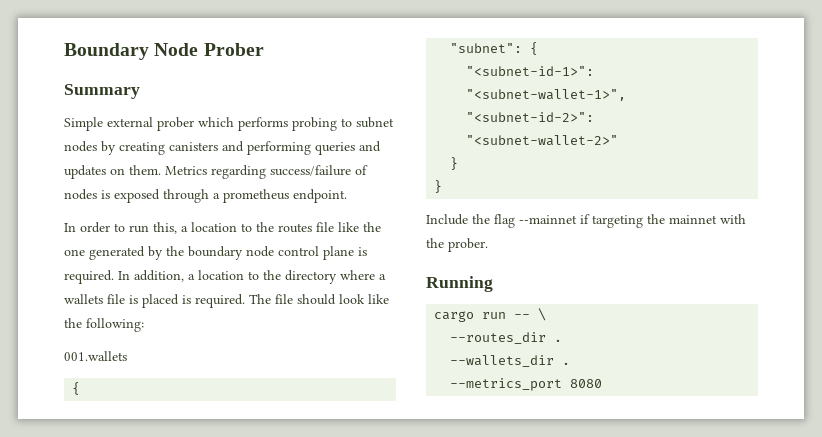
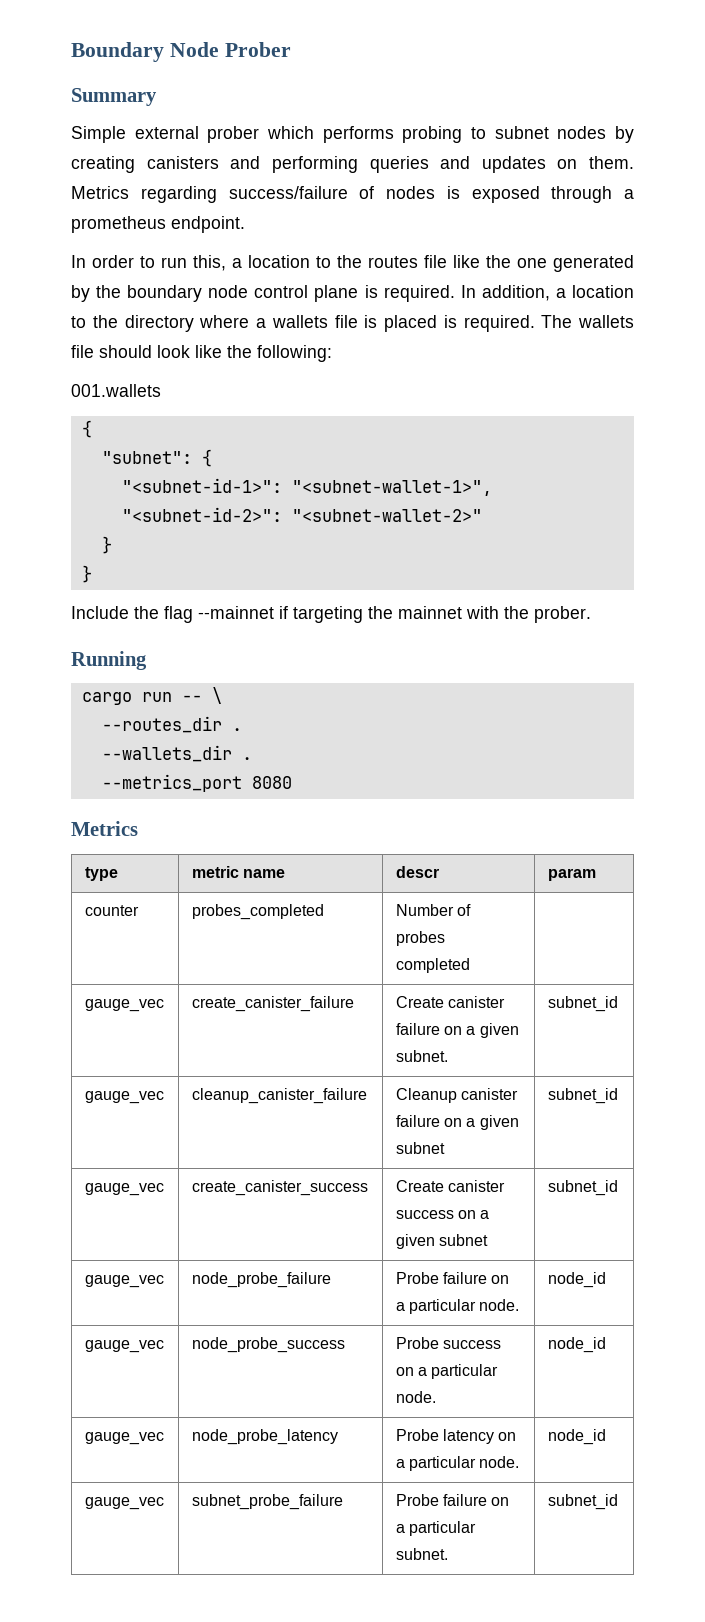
- The file should look like the following:
+ The wallets file should look like the following:
  --metrics_port 8080
+ Metrics
+ type | metric name | descr | param
+ counter | probes_completed | Number of probes completed |
+ gauge_vec | create_canister_failure | Create canister failure on a given subnet. | subnet_id
+ gauge_vec | cleanup_canister_failure | Cleanup canister failure on a given subnet | subnet_id
+ gauge_vec | create_canister_success | Create canister success on a given subnet | subnet_id
+ gauge_vec | node_probe_failure | Probe failure on a particular node. | node_id
+ gauge_vec | node_probe_success | Probe success on a particular node. | node_id
+ gauge_vec | node_probe_latency | Probe latency on a particular node. | node_id
+ gauge_vec | subnet_probe_failure | Probe failure on a particular subnet. | subnet_id

